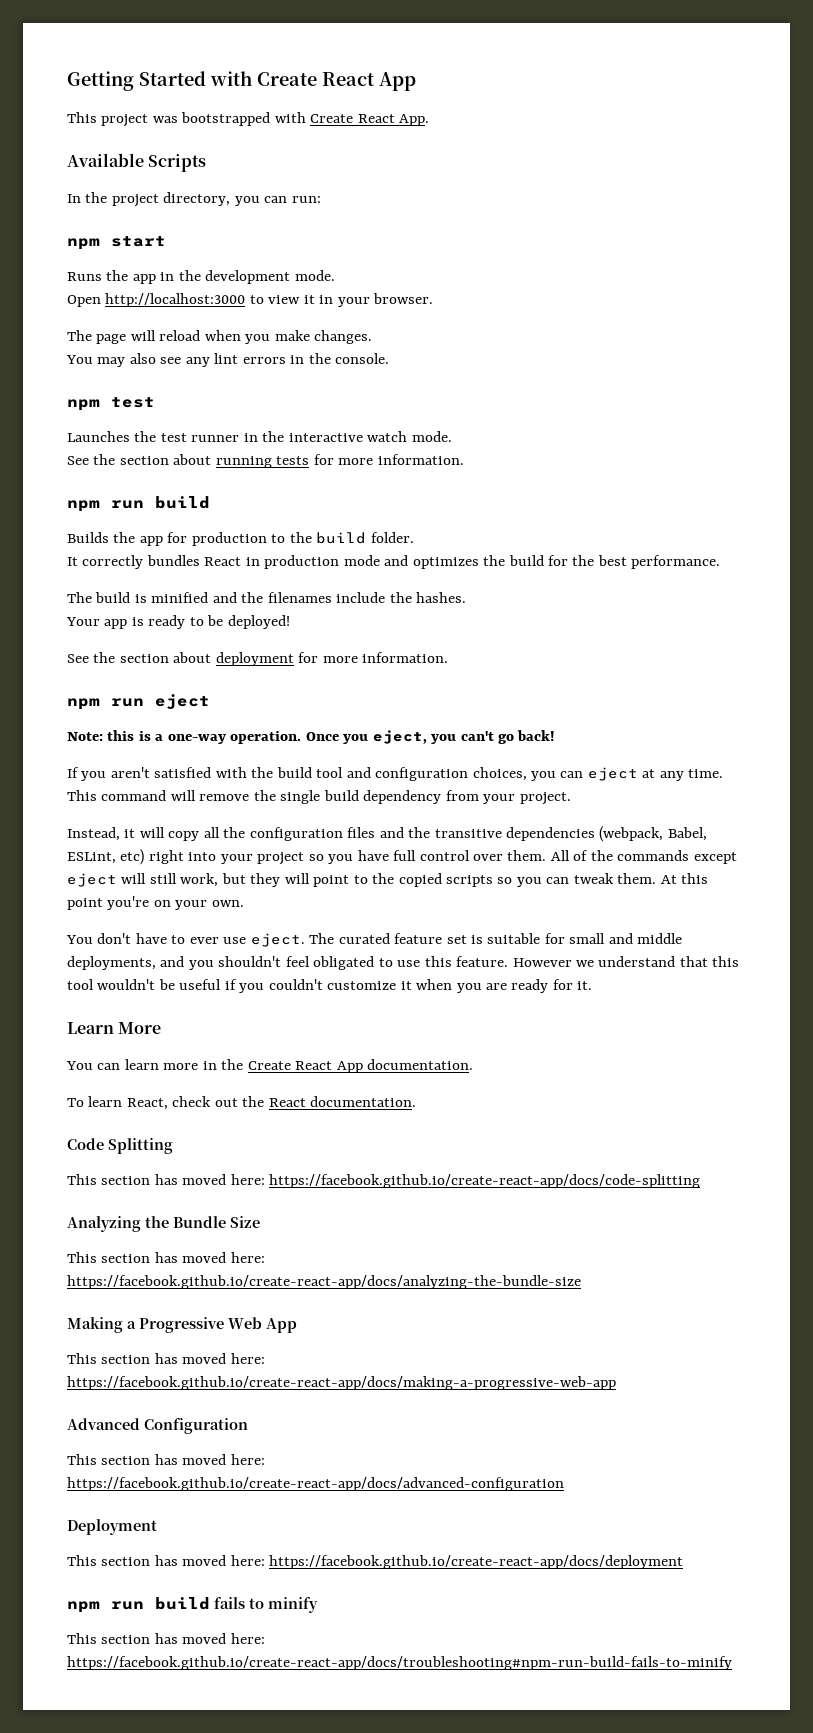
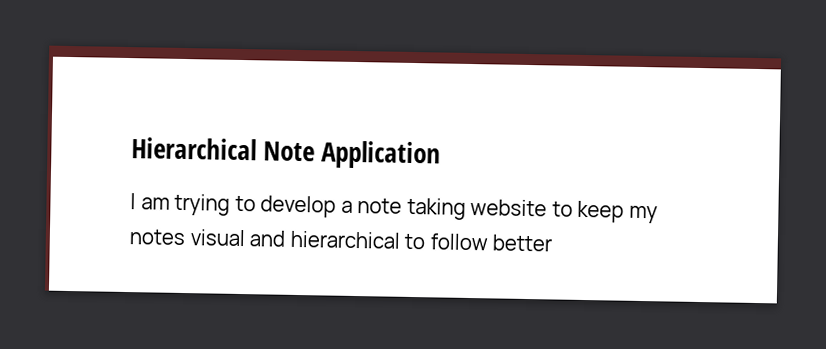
- Getting Started with Create React App
- This project was bootstrapped with Create React App.
- Available Scripts
- In the project directory, you can run:
- npm start
- Runs the app in the development mode.
- Open http://localhost:3000 to view it in your browser.
- The page will reload when you make changes.
- You may also see any lint errors in the console.
- npm test
- Launches the test runner in the interactive watch mode.
- See the section about running tests for more information.
- npm run build
- Builds the app for production to the build folder.
- It correctly bundles React in production mode and optimizes the build for the best performance.
- The build is minified and the filenames include the hashes.
- Your app is ready to be deployed!
- See the section about deployment for more information.
- npm run eject
- Note: this is a one-way operation. Once you eject, you can't go back!
- If you aren't satisfied with the build tool and configuration choices, you can eject at any time. This command will remove the single build dependency from your project.
- Instead, it will copy all the configuration files and the transitive dependencies (webpack, Babel, ESLint, etc) right into your project so you have full control over them. All of the commands except eject will still work, but they will point to the copied scripts so you can tweak them. At this point you're on your own.
- You don't have to ever use eject. The curated feature set is suitable for small and middle deployments, and you shouldn't feel obligated to use this feature. However we understand that this tool wouldn't be useful if you couldn't customize it when you are ready for it.
- Learn More
- You can learn more in the Create React App documentation.
- To learn React, check out the React documentation.
- Code Splitting
- This section has moved here: https://facebook.github.io/create-react-app/docs/code-splitting
- Analyzing the Bundle Size
- This section has moved here: https://facebook.github.io/create-react-app/docs/analyzing-the-bundle-size
- Making a Progressive Web App
- This section has moved here: https://facebook.github.io/create-react-app/docs/making-a-progressive-web-app
- Advanced Configuration
- This section has moved here: https://facebook.github.io/create-react-app/docs/advanced-configuration
- Deployment
- This section has moved here: https://facebook.github.io/create-react-app/docs/deployment
- npm run build fails to minify
- This section has moved here: https://facebook.github.io/create-react-app/docs/troubleshooting#npm-run-build-fails-to-minify
+ Hierarchical Note Application
+ I am trying to develop a note taking website to keep my notes visual and hierarchical to follow better

